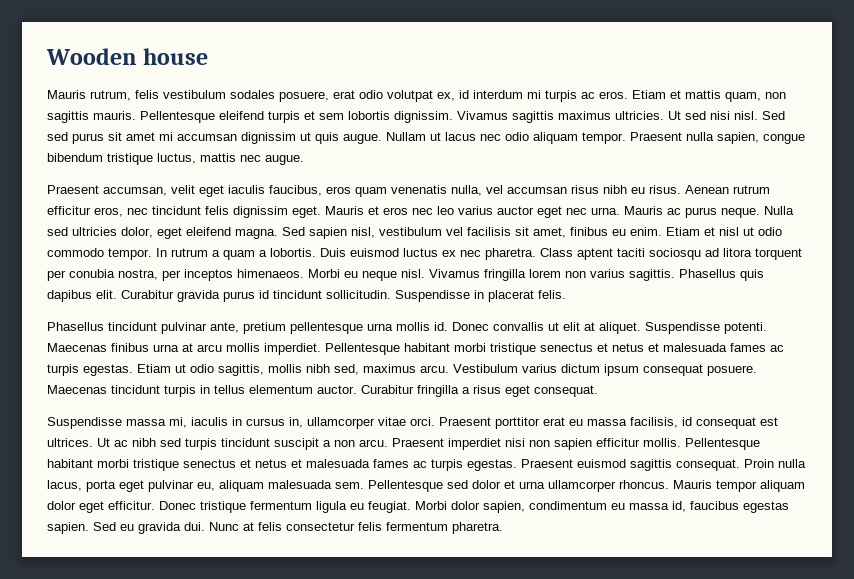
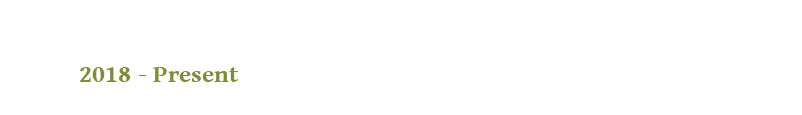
- Wooden house
- Mauris rutrum, felis vestibulum sodales posuere, erat odio volutpat ex, id interdum mi turpis ac eros. Etiam et mattis quam, non sagittis mauris. Pellentesque eleifend turpis et sem lobortis dignissim. Vivamus sagittis maximus ultricies. Ut sed nisi nisl. Sed sed purus sit amet mi accumsan dignissim ut quis augue. Nullam ut lacus nec odio aliquam tempor. Praesent nulla sapien, congue bibendum tristique luctus, mattis nec augue.
- Praesent accumsan, velit eget iaculis faucibus, eros quam venenatis nulla, vel accumsan risus nibh eu risus. Aenean rutrum efficitur eros, nec tincidunt felis dignissim eget. Mauris et eros nec leo varius auctor eget nec urna. Mauris ac purus neque. Nulla sed ultricies dolor, eget eleifend magna. Sed sapien nisl, vestibulum vel facilisis sit amet, finibus eu enim. Etiam et nisl ut odio commodo tempor. In rutrum a quam a lobortis. Duis euismod luctus ex nec pharetra. Class aptent taciti sociosqu ad litora torquent per conubia nostra, per inceptos himenaeos. Morbi eu neque nisl. Vivamus fringilla lorem non varius sagittis. Phasellus quis dapibus elit. Curabitur gravida purus id tincidunt sollicitudin. Suspendisse in placerat felis.
- Phasellus tincidunt pulvinar ante, pretium pellentesque urna mollis id. Donec convallis ut elit at aliquet. Suspendisse potenti. Maecenas finibus urna at arcu mollis imperdiet. Pellentesque habitant morbi tristique senectus et netus et malesuada fames ac turpis egestas. Etiam ut odio sagittis, mollis nibh sed, maximus arcu. Vestibulum varius dictum ipsum consequat posuere. Maecenas tincidunt turpis in tellus elementum auctor. Curabitur fringilla a risus eget consequat.
- Suspendisse massa mi, iaculis in cursus in, ullamcorper vitae orci. Praesent porttitor erat eu massa facilisis, id consequat est ultrices. Ut ac nibh sed turpis tincidunt suscipit a non arcu. Praesent imperdiet nisi non sapien efficitur mollis. Pellentesque habitant morbi tristique senectus et netus et malesuada fames ac turpis egestas. Praesent euismod sagittis consequat. Proin nulla lacus, porta eget pulvinar eu, aliquam malesuada sem. Pellentesque sed dolor et urna ullamcorper rhoncus. Mauris tempor aliquam dolor eget efficitur. Donec tristique fermentum ligula eu feugiat. Morbi dolor sapien, condimentum eu massa id, faucibus egestas sapien. Sed eu gravida dui. Nunc at felis consectetur felis fermentum pharetra.
+ 2018 - Present

